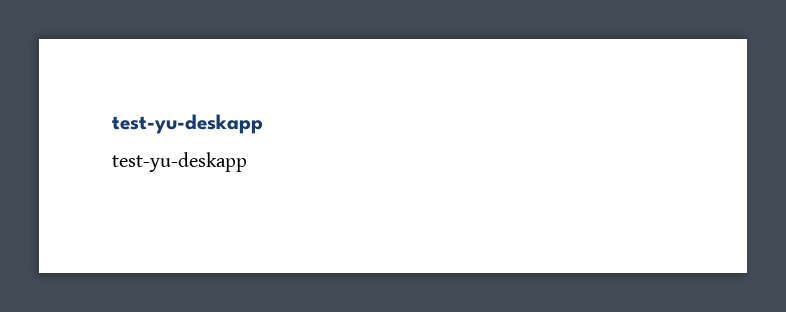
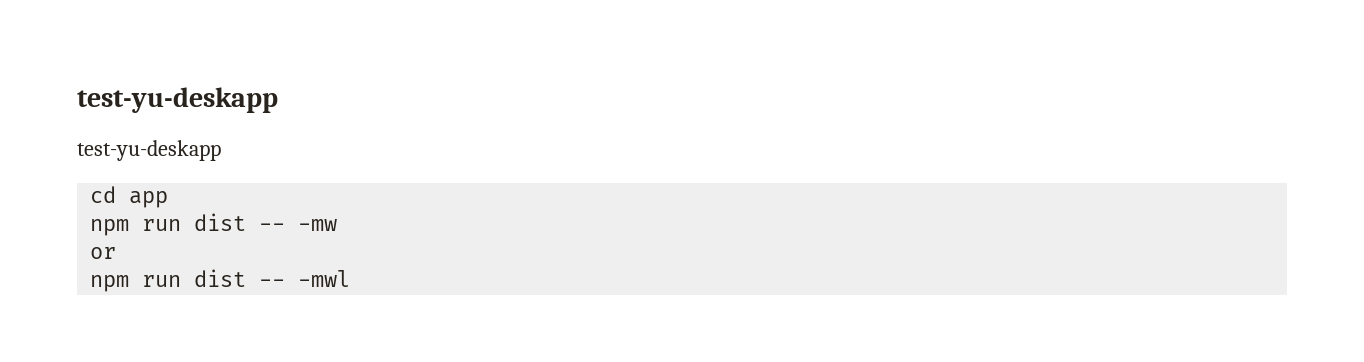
+ cd app
+ npm run dist -- -mw
+ or
+ npm run dist -- -mwl

